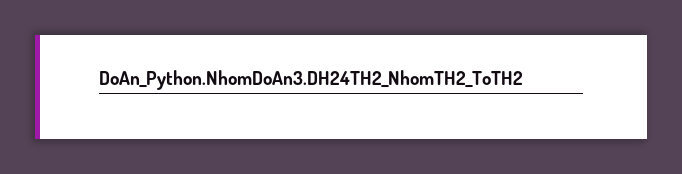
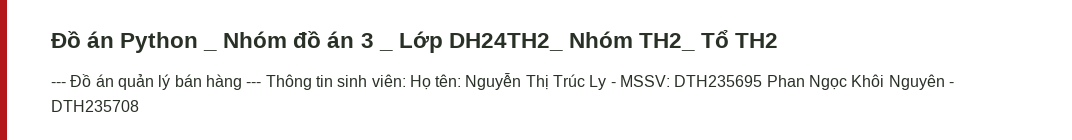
- DoAn_Python.NhomDoAn3.DH24TH2_NhomTH2_ToTH2
+ Đồ án Python _ Nhóm đồ án 3 _ Lớp DH24TH2_ Nhóm TH2_ Tổ TH2
+ --- Đồ án quản lý bán hàng --- Thông tin sinh viên: Họ tên: Nguyễn Thị Trúc Ly - MSSV: DTH235695 Phan Ngọc Khôi Nguyên - DTH235708

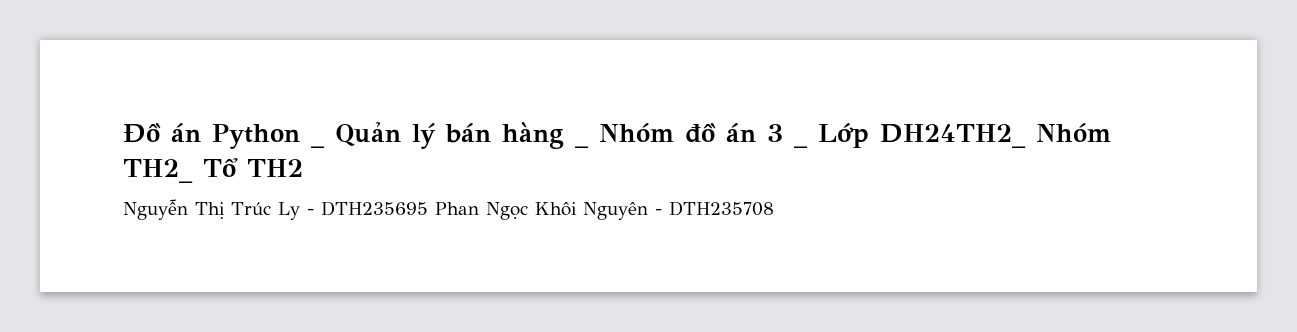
- Đồ án Python _ Nhóm đồ án 3 _ Lớp DH24TH2_ Nhóm TH2_ Tổ TH2
+ Đồ án Python _ Quản lý bán hàng _ Nhóm đồ án 3 _ Lớp DH24TH2_ Nhóm TH2_ Tổ TH2
- --- Đồ án quản lý bán hàng --- Thông tin sinh viên: Họ tên: Nguyễn Thị Trúc Ly - MSSV: DTH235695 Phan Ngọc Khôi Nguyên - DTH235708
+ Nguyễn Thị Trúc Ly - DTH235695 Phan Ngọc Khôi Nguyên - DTH235708

